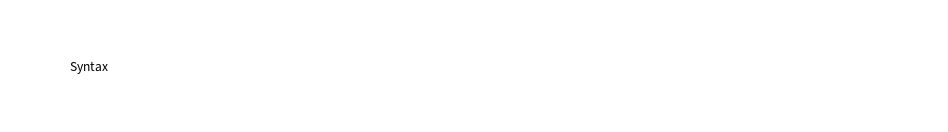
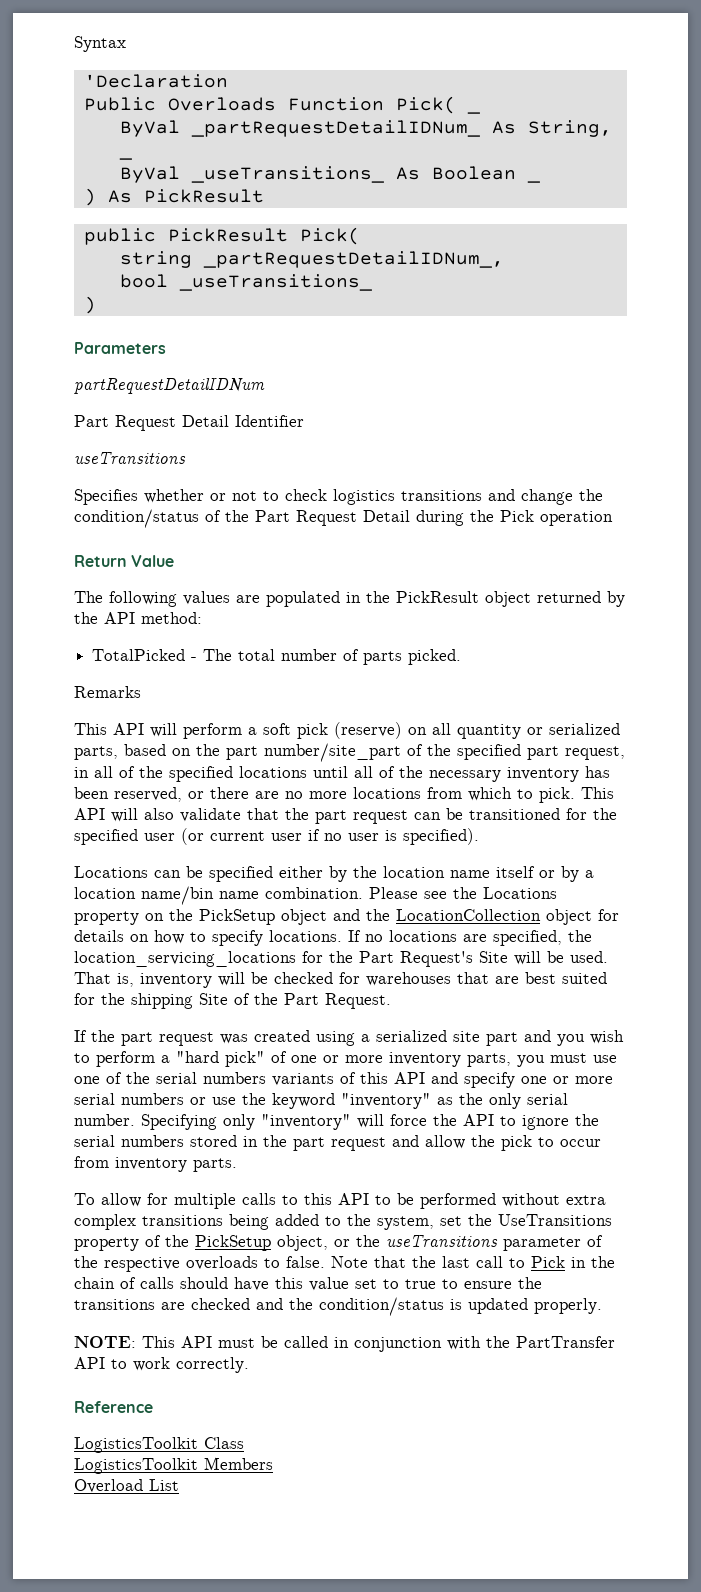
+ 'Declaration
+ Public Overloads Function Pick( _
+ ByVal _partRequestDetailIDNum_ As String, _
+ ByVal _useTransitions_ As Boolean _
+ ) As PickResult
+ public PickResult Pick(
+ string _partRequestDetailIDNum_,
+ bool _useTransitions_
+ )
+ Parameters
+ partRequestDetailIDNum
+ Part Request Detail Identifier
+ useTransitions
+ Specifies whether or not to check logistics transitions and change the condition/status of the Part Request Detail during the Pick operation
+ Return Value
+ The following values are populated in the PickResult object returned by the API method:
+ TotalPicked - The total number of parts picked.
+ Remarks
+ This API will perform a soft pick (reserve) on all quantity or serialized parts, based on the part number/site_part of the specified part request, in all of the specified locations until all of the necessary inventory has been reserved, or there are no more locations from which to pick. This API will also validate that the part request can be transitioned for the specified user (or current user if no user is specified).
+ Locations can be specified either by the location name itself or by a location name/bin name combination. Please see the Locations property on the PickSetup object and the LocationCollection object for details on how to specify locations. If no locations are specified, the location_servicing_locations for the Part Request's Site will be used. That is, inventory will be checked for warehouses that are best suited for the shipping Site of the Part Request.
+ If the part request was created using a serialized site part and you wish to perform a "hard pick" of one or more inventory parts, you must use one of the serial numbers variants of this API and specify one or more serial numbers or use the keyword "inventory" as the only serial number. Specifying only "inventory" will force the API to ignore the serial numbers stored in the part request and allow the pick to occur from inventory parts.
+ To allow for multiple calls to this API to be performed without extra complex transitions being added to the system, set the UseTransitions property of the PickSetup object, or the useTransitions parameter of the respective overloads to false. Note that the last call to Pick in the chain of calls should have this value set to true to ensure the transitions are checked and the condition/status is updated properly.
+ NOTE: This API must be called in conjunction with the PartTransfer API to work correctly.
+ Reference
+ LogisticsToolkit Class
+ LogisticsToolkit Members
+ Overload List

